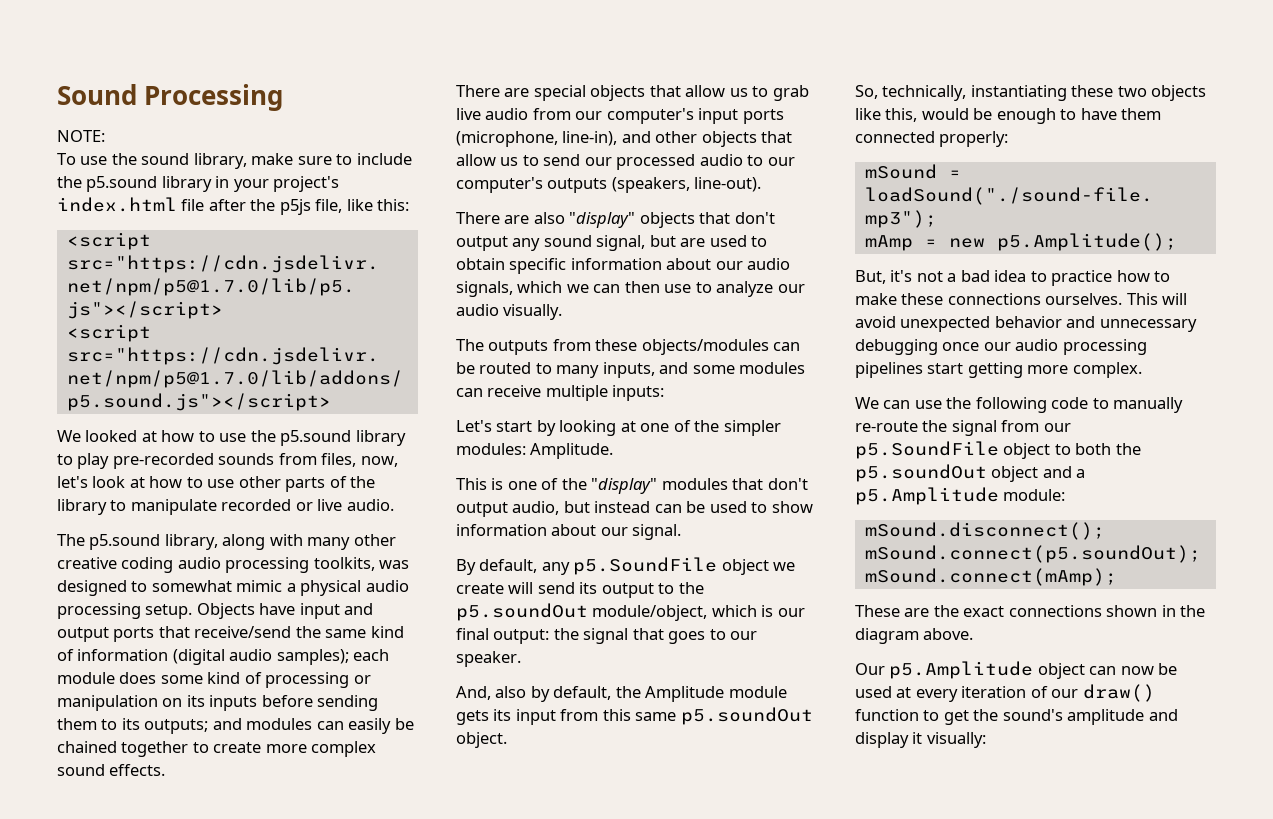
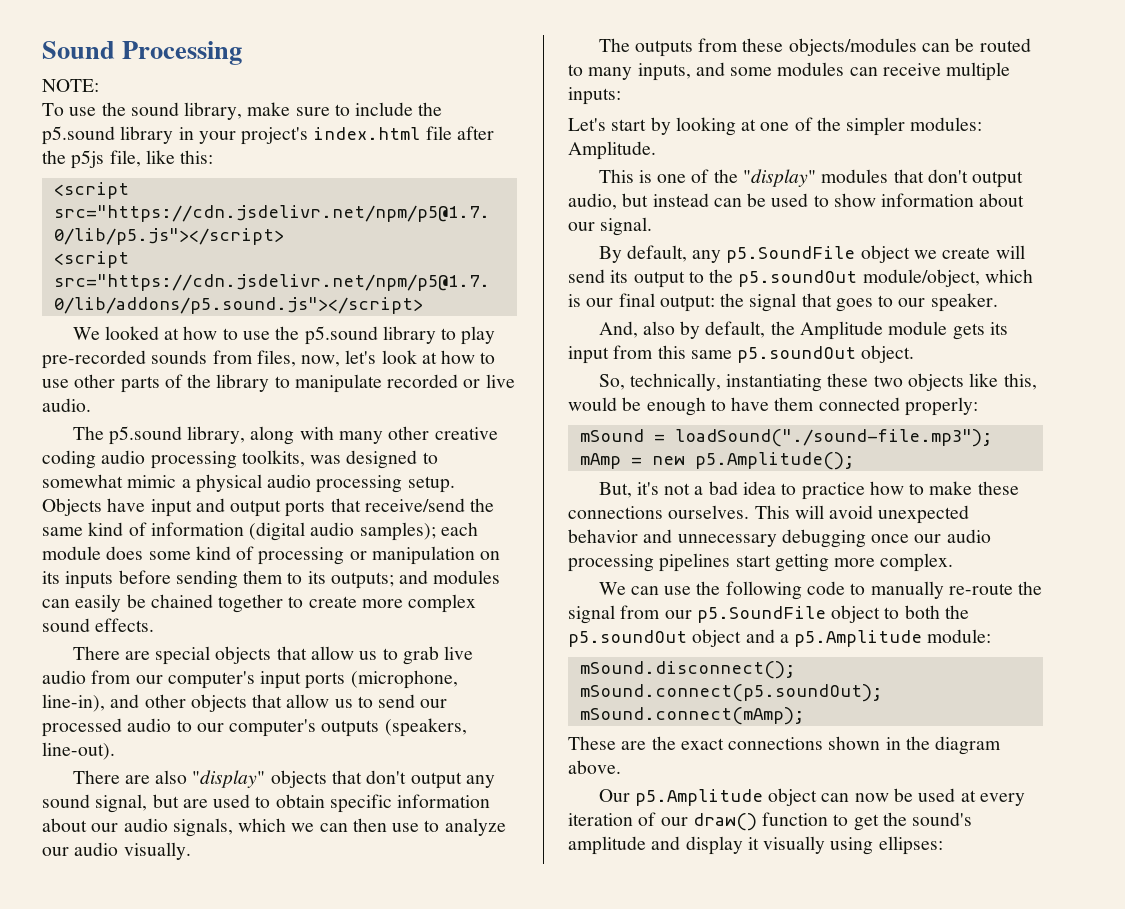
- Our p5.Amplitude object can now be used at every iteration of our draw() function to get the sound's amplitude and display it visually:
+ Our p5.Amplitude object can now be used at every iteration of our draw() function to get the sound's amplitude and display it visually using ellipses:

